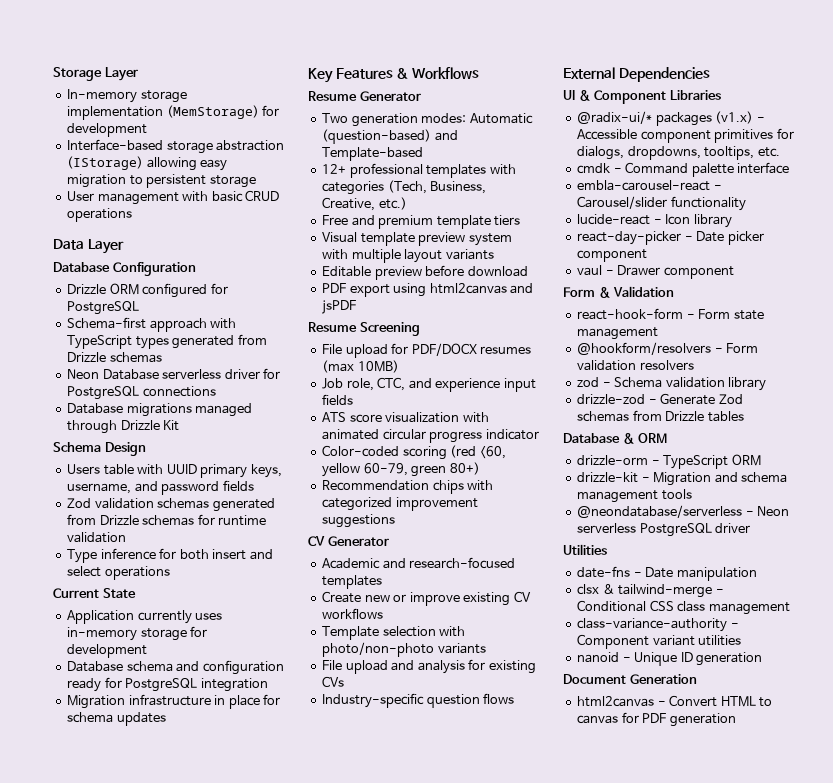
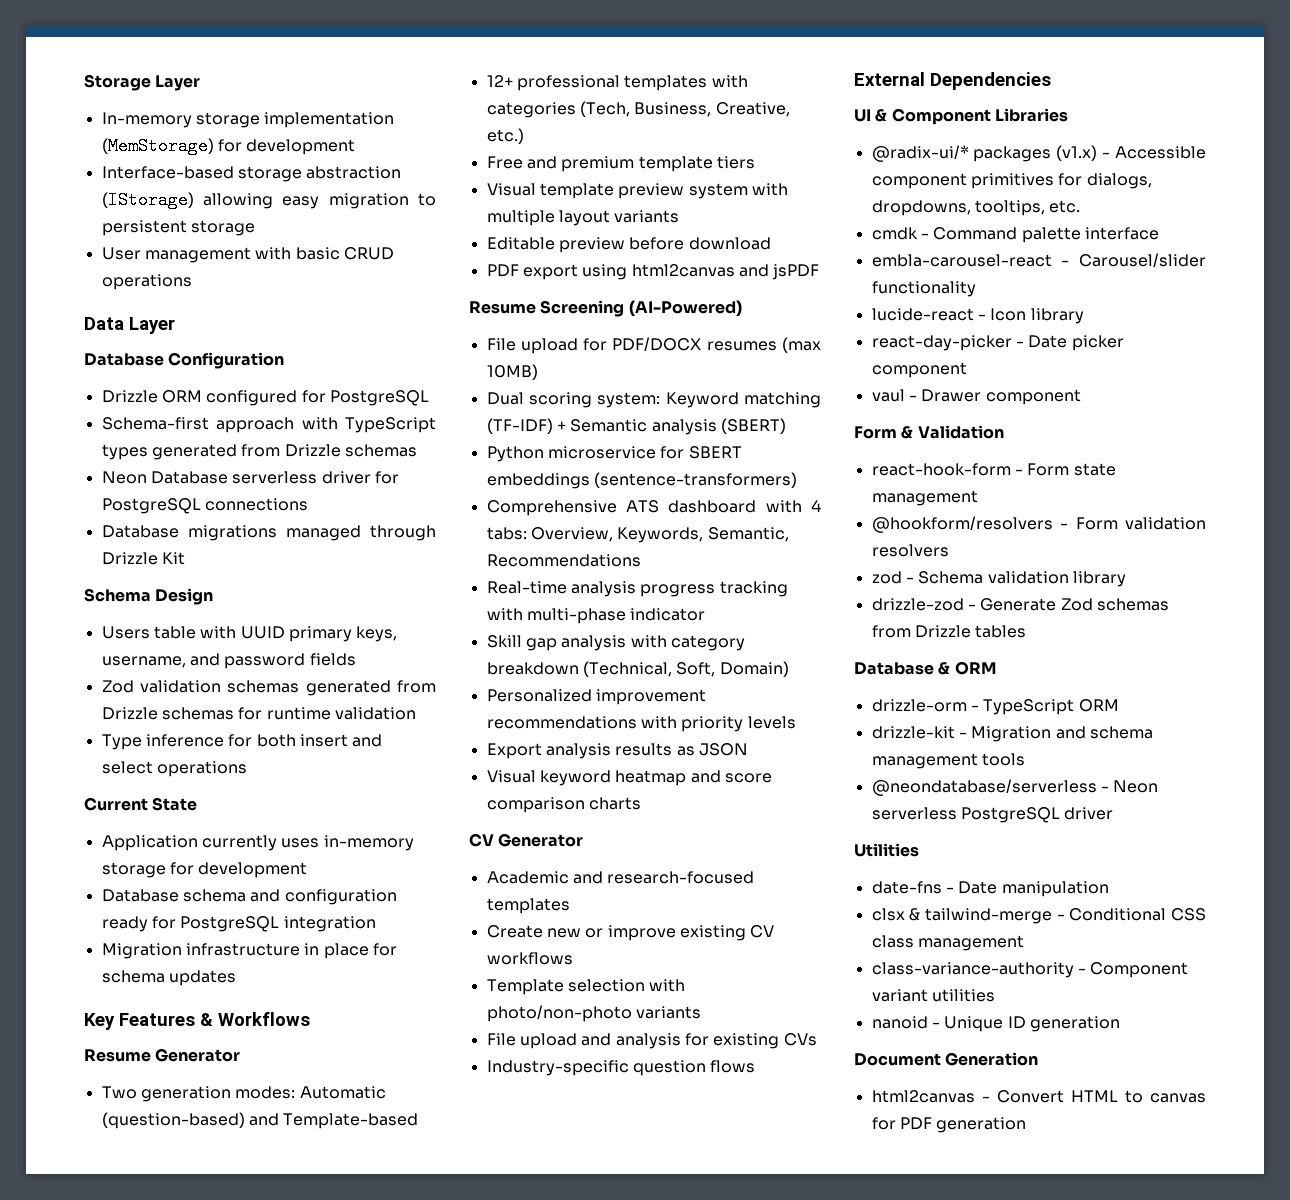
- Resume Screening
+ Resume Screening (AI-Powered)
- Job role, CTC, and experience input fields
- ATS score visualization with animated circular progress indicator
- Color-coded scoring (red <60, yellow 60-79, green 80+)
- Recommendation chips with categorized improvement suggestions
+ Dual scoring system: Keyword matching (TF-IDF) + Semantic analysis (SBERT)
+ Python microservice for SBERT embeddings (sentence-transformers)
+ Comprehensive ATS dashboard with 4 tabs: Overview, Keywords, Semantic, Recommendations
+ Real-time analysis progress tracking with multi-phase indicator
+ Skill gap analysis with category breakdown (Technical, Soft, Domain)
+ Personalized improvement recommendations with priority levels
+ Export analysis results as JSON
+ Visual keyword heatmap and score comparison charts

